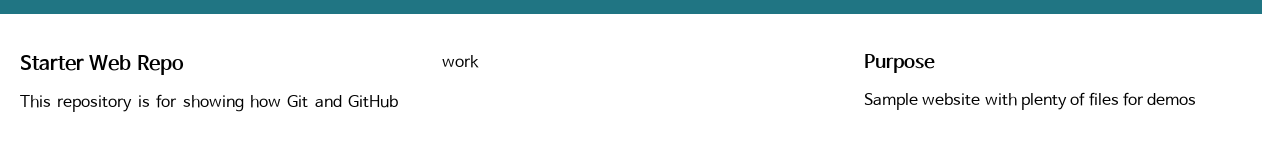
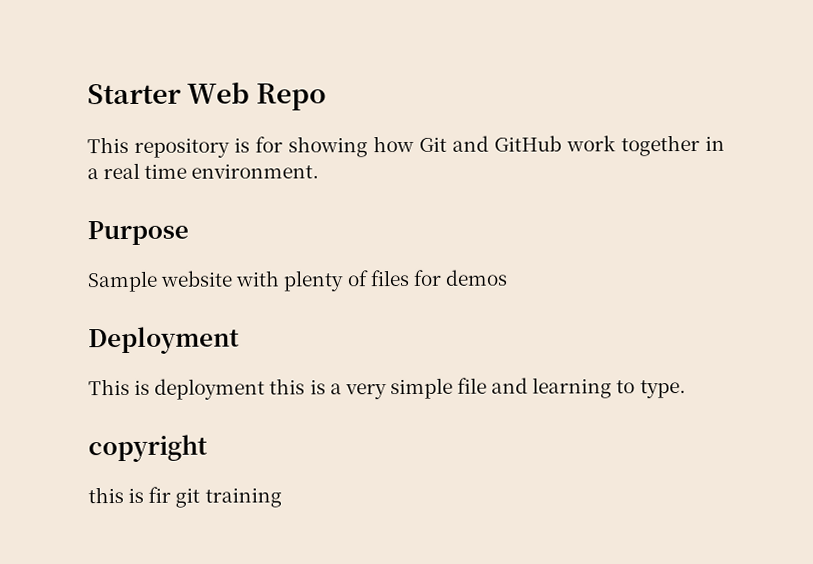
- This repository is for showing how Git and GitHub work
+ This repository is for showing how Git and GitHub work together in a real time environment.
+ Deployment
+ This is deployment this is a very simple file and learning to type.
+ copyright
+ this is fir git training

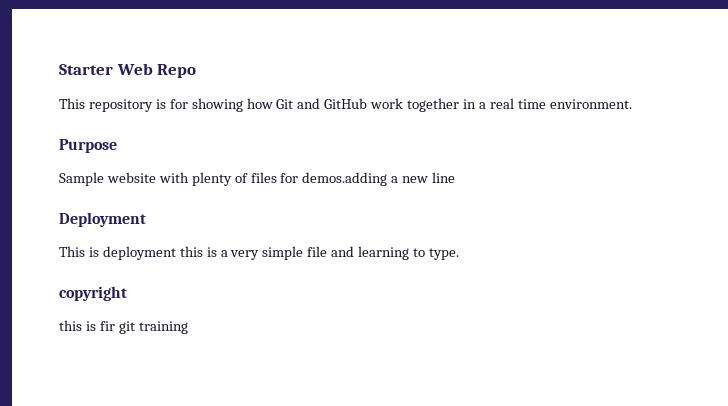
- Sample website with plenty of files for demos
+ Sample website with plenty of files for demos.adding a new line

